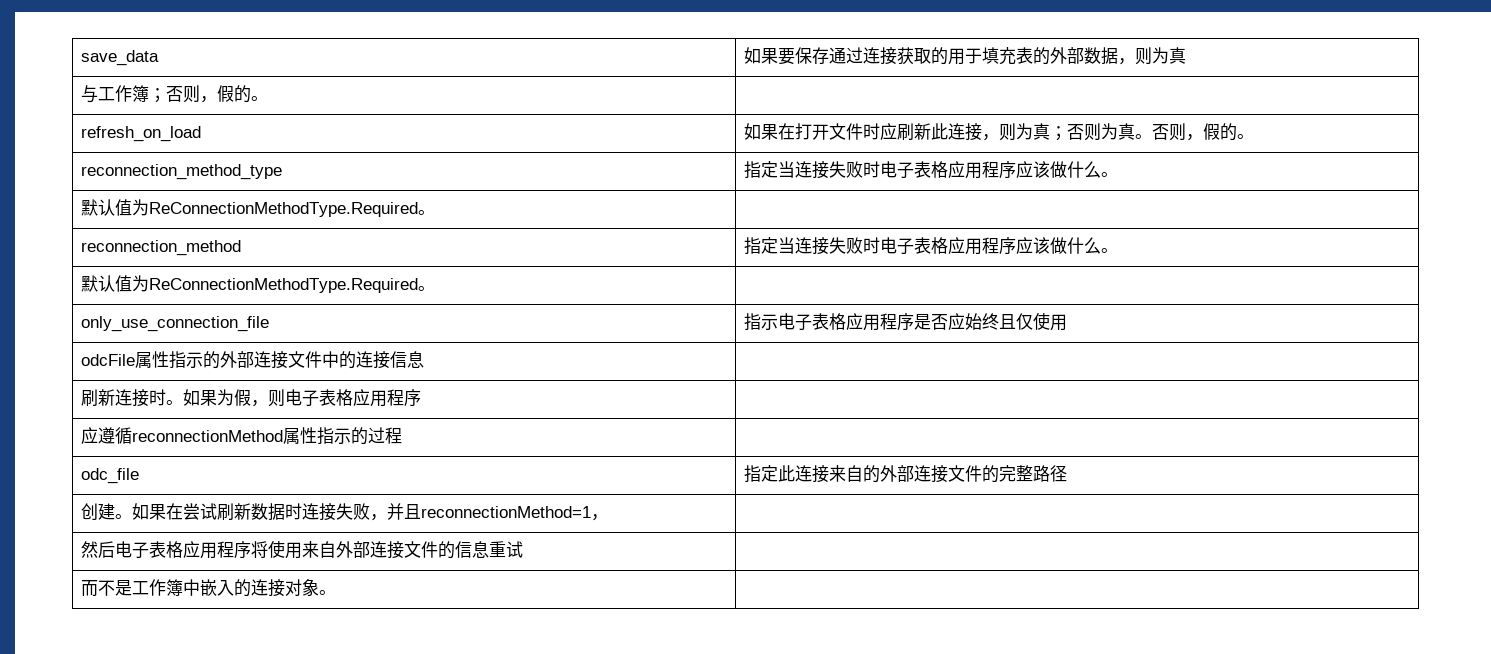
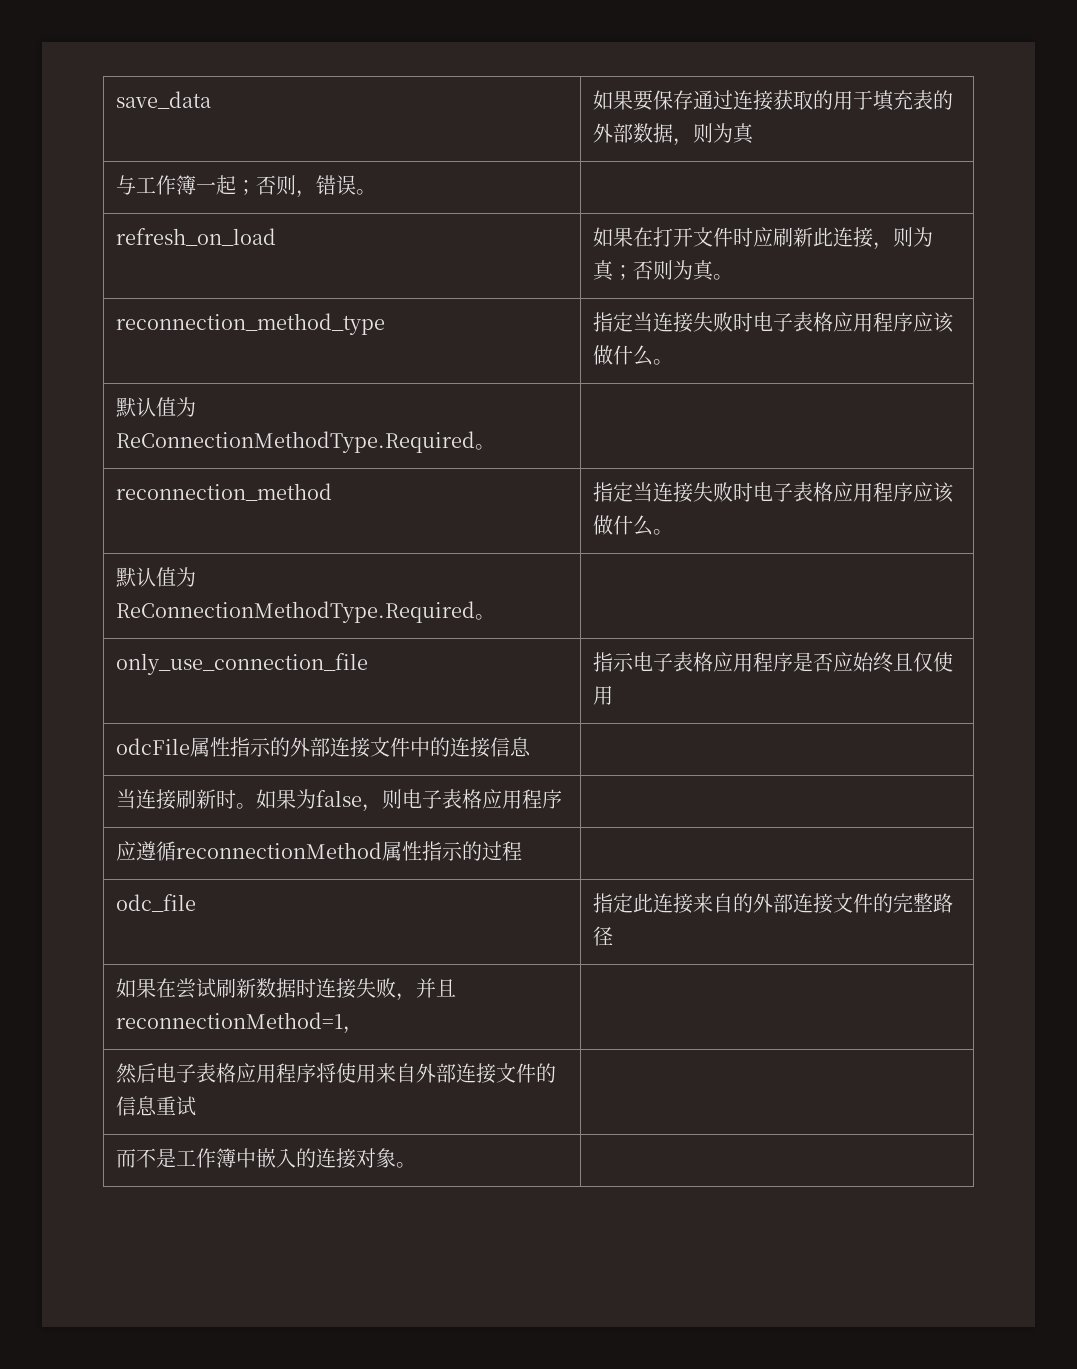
- 与工作簿；否则，假的。 |
+ 与工作簿一起；否则，错误。 |
- refresh_on_load | 如果在打开文件时应刷新此连接，则为真；否则为真。否则，假的。
+ refresh_on_load | 如果在打开文件时应刷新此连接，则为真；否则为真。
- 刷新连接时。如果为假，则电子表格应用程序 |
+ 当连接刷新时。如果为false，则电子表格应用程序 |
- 创建。如果在尝试刷新数据时连接失败，并且reconnectionMethod=1， |
+ 如果在尝试刷新数据时连接失败，并且reconnectionMethod=1， |

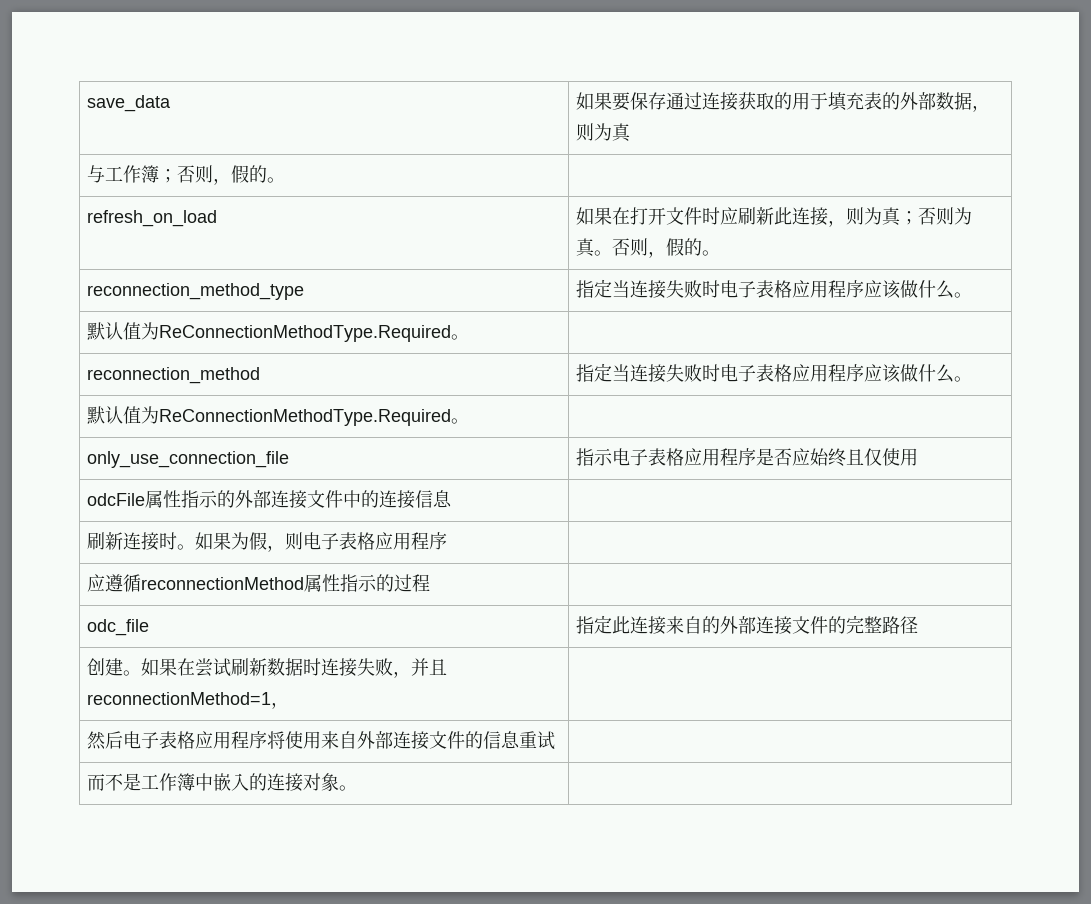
- 与工作簿一起；否则，错误。 |
+ 与工作簿；否则，假的。 |
- refresh_on_load | 如果在打开文件时应刷新此连接，则为真；否则为真。
+ refresh_on_load | 如果在打开文件时应刷新此连接，则为真；否则为真。否则，假的。
- 当连接刷新时。如果为false，则电子表格应用程序 |
+ 刷新连接时。如果为假，则电子表格应用程序 |
- 如果在尝试刷新数据时连接失败，并且reconnectionMethod=1， |
+ 创建。如果在尝试刷新数据时连接失败，并且reconnectionMethod=1， |

